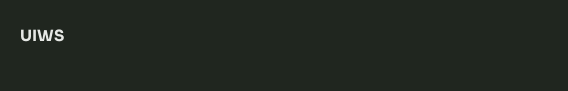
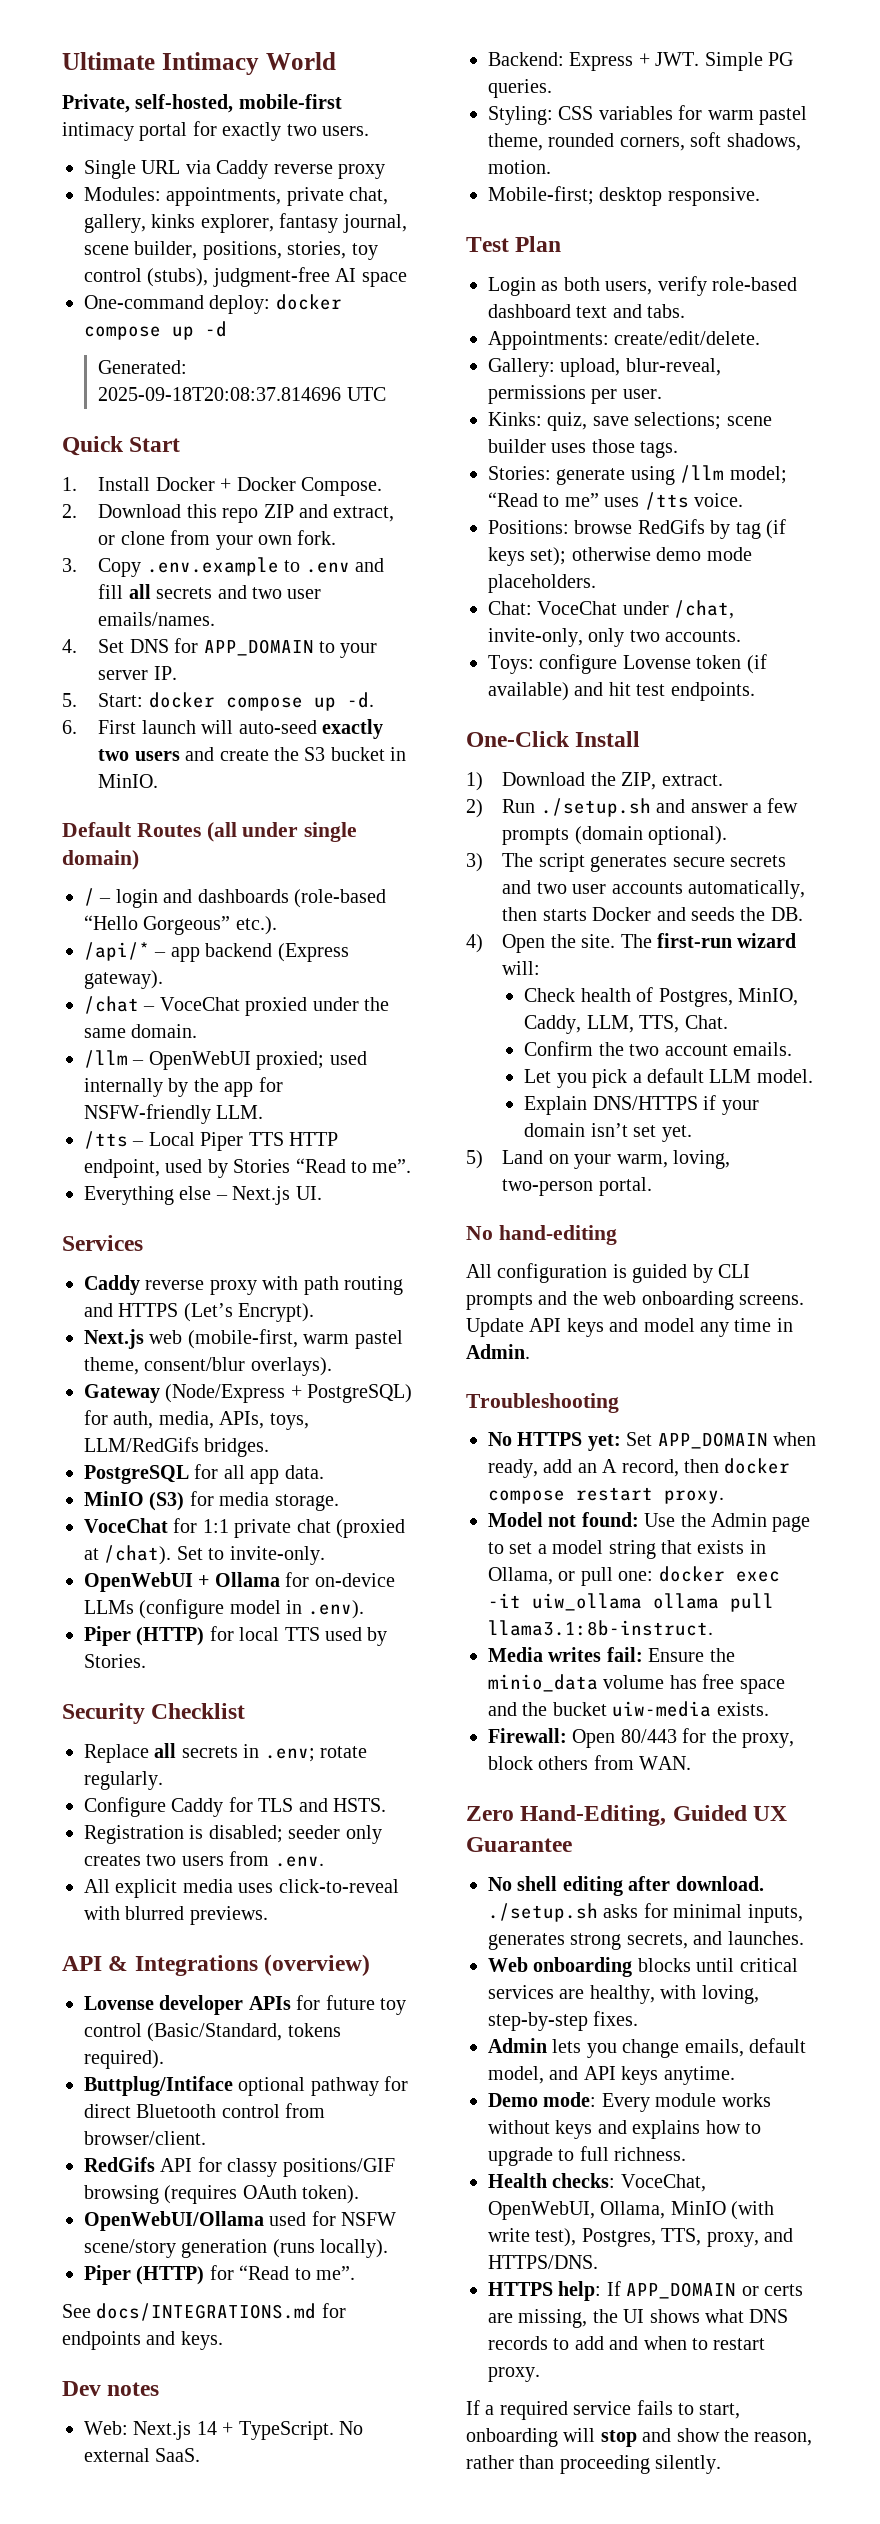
- UIWS
+ Ultimate Intimacy World
+ Private, self-hosted, mobile-first intimacy portal for exactly two users.
+ Single URL via Caddy reverse proxy
+ Modules: appointments, private chat, gallery, kinks explorer, fantasy journal, scene builder, positions, stories, toy control (stubs), judgment‑free AI space
+ One‑command deploy: docker compose up -d
+ Generated: 2025-09-18T20:08:37.814696 UTC
+ Quick Start
+ 1. Install Docker + Docker Compose.
+ 2. Download this repo ZIP and extract, or clone from your own fork.
+ 3. Copy .env.example to .env and fill all secrets and two user emails/names.
+ 4. Set DNS for APP_DOMAIN to your server IP.
+ 5. Start: docker compose up -d.
+ 6. First launch will auto-seed exactly two users and create the S3 bucket in MinIO.
+ Default Routes (all under single domain)
+ / – login and dashboards (role‑based “Hello Gorgeous” etc.).
+ /api/* – app backend (Express gateway).
+ /chat – VoceChat proxied under the same domain.
+ /llm – OpenWebUI proxied; used internally by the app for NSFW‑friendly LLM.
+ /tts – Local Piper TTS HTTP endpoint, used by Stories “Read to me”.
+ Everything else – Next.js UI.
+ Services
+ Caddy reverse proxy with path routing and HTTPS (Let’s Encrypt).
+ Next.js web (mobile‑first, warm pastel theme, consent/blur overlays).
+ Gateway (Node/Express + PostgreSQL) for auth, media, APIs, toys, LLM/RedGifs bridges.
+ PostgreSQL for all app data.
+ MinIO (S3) for media storage.
+ VoceChat for 1:1 private chat (proxied at /chat). Set to invite‑only.
+ OpenWebUI + Ollama for on‑device LLMs (configure model in .env).
+ Piper (HTTP) for local TTS used by Stories.
+ Security Checklist
+ Replace all secrets in .env; rotate regularly.
+ Configure Caddy for TLS and HSTS.
+ Registration is disabled; seeder only creates two users from .env.
+ All explicit media uses click‑to‑reveal with blurred previews.
+ API & Integrations (overview)
+ Lovense developer APIs for future toy control (Basic/Standard, tokens required).
+ Buttplug/Intiface optional pathway for direct Bluetooth control from browser/client.
+ RedGifs API for classy positions/GIF browsing (requires OAuth token).
+ OpenWebUI/Ollama used for NSFW scene/story generation (runs locally).
+ Piper (HTTP) for “Read to me”.
+ See docs/INTEGRATIONS.md for endpoints and keys.
+ Dev notes
+ Web: Next.js 14 + TypeScript. No external SaaS.
+ Backend: Express + JWT. Simple PG queries.
+ Styling: CSS variables for warm pastel theme, rounded corners, soft shadows, motion.
+ Mobile‑first; desktop responsive.
+ Test Plan
+ Login as both users, verify role‑based dashboard text and tabs.
+ Appointments: create/edit/delete.
+ Gallery: upload, blur‑reveal, permissions per user.
+ Kinks: quiz, save selections; scene builder uses those tags.
+ Stories: generate using /llm model; “Read to me” uses /tts voice.
+ Positions: browse RedGifs by tag (if keys set); otherwise demo mode placeholders.
+ Chat: VoceChat under /chat, invite‑only, only two accounts.
+ Toys: configure Lovense token (if available) and hit test endpoints.
+ One-Click Install
+ 1) Download the ZIP, extract.
+ 2) Run ./setup.sh and answer a few prompts (domain optional).
+ 3) The script generates secure secrets and two user accounts automatically, then starts Docker and seeds the DB.
+ 4) Open the site. The first-run wizard will:
+ Check health of Postgres, MinIO, Caddy, LLM, TTS, Chat.
+ Confirm the two account emails.
+ Let you pick a default LLM model.
+ Explain DNS/HTTPS if your domain isn’t set yet.
+ 5) Land on your warm, loving, two-person portal.
+ No hand-editing
+ All configuration is guided by CLI prompts and the web onboarding screens. Update API keys and model any time in Admin.
+ Troubleshooting
+ No HTTPS yet: Set APP_DOMAIN when ready, add an A record, then docker compose restart proxy.
+ Model not found: Use the Admin page to set a model string that exists in Ollama, or pull one: docker exec -it uiw_ollama ollama pull llama3.1:8b-instruct.
+ Media writes fail: Ensure the minio_data volume has free space and the bucket uiw-media exists.
+ Firewall: Open 80/443 for the proxy, block others from WAN.
+ Zero Hand-Editing, Guided UX Guarantee
+ No shell editing after download. ./setup.sh asks for minimal inputs, generates strong secrets, and launches.
+ Web onboarding blocks until critical services are healthy, with loving, step-by-step fixes.
+ Admin lets you change emails, default model, and API keys anytime.
+ Demo mode: Every module works without keys and explains how to upgrade to full richness.
+ Health checks: VoceChat, OpenWebUI, Ollama, MinIO (with write test), Postgres, TTS, proxy, and HTTPS/DNS.
+ HTTPS help: If APP_DOMAIN or certs are missing, the UI shows what DNS records to add and when to restart proxy.
+ If a required service fails to start, onboarding will stop and show the reason, rather than proceeding silently.

